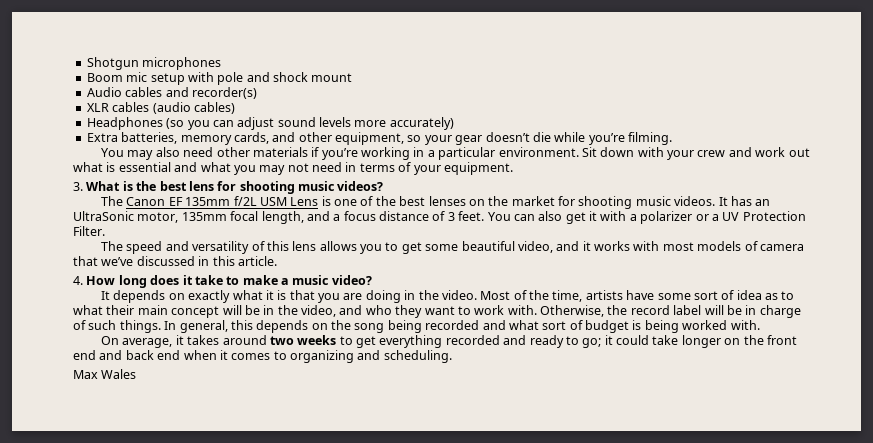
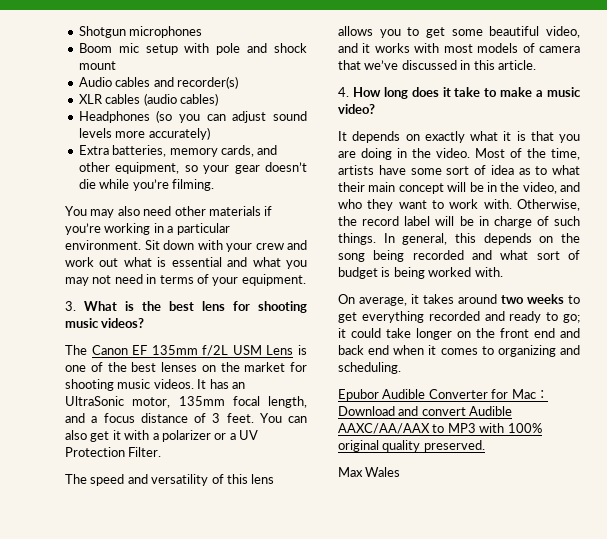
+ Epubor Audible Converter for Mac：Download and convert Audible AAXC/AA/AAX to MP3 with 100% original quality preserved.

